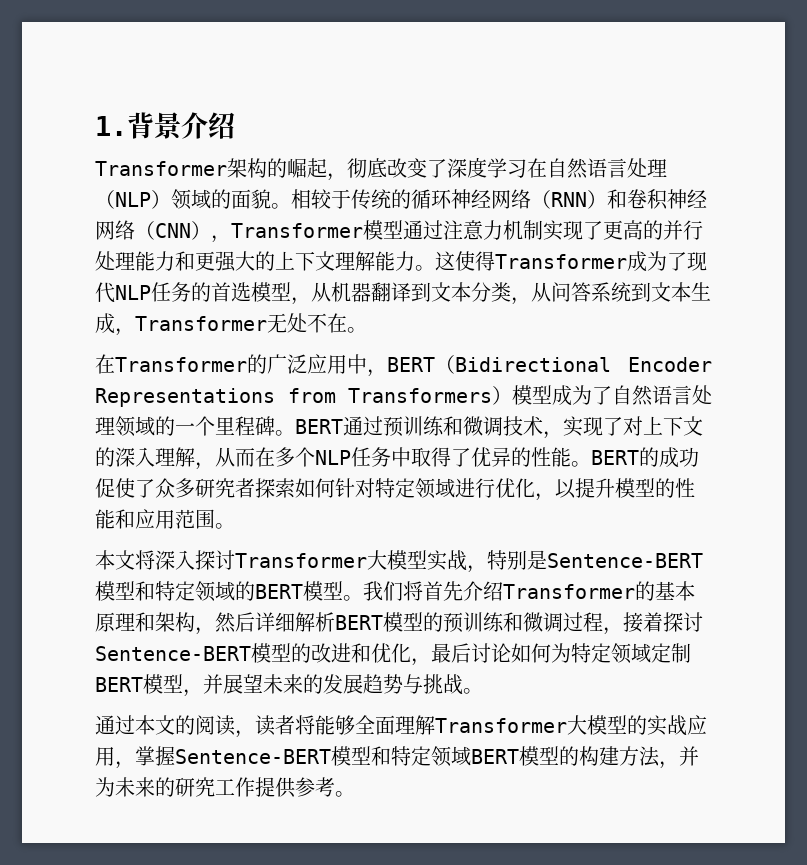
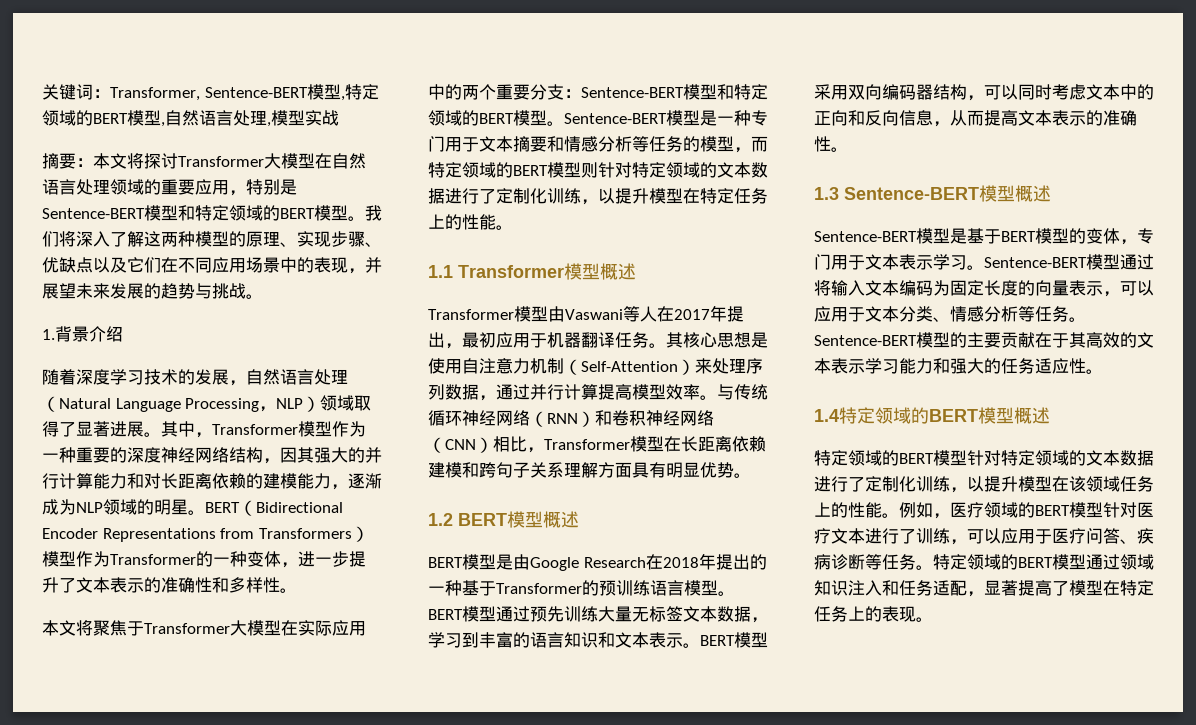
- 1.背景介绍
- Transformer架构的崛起，彻底改变了深度学习在自然语言处理（NLP）领域的面貌。相较于传统的循环神经网络（RNN）和卷积神经网络（CNN），Transformer模型通过注意力机制实现了更高的并行处理能力和更强大的上下文理解能力。这使得Transformer成为了现代NLP任务的首选模型，从机器翻译到文本分类，从问答系统到文本生成，Transformer无处不在。
- 在Transformer的广泛应用中，BERT（Bidirectional Encoder Representations from Transformers）模型成为了自然语言处理领域的一个里程碑。BERT通过预训练和微调技术，实现了对上下文的深入理解，从而在多个NLP任务中取得了优异的性能。BERT的成功促使了众多研究者探索如何针对特定领域进行优化，以提升模型的性能和应用范围。
- 本文将深入探讨Transformer大模型实战，特别是Sentence-BERT模型和特定领域的BERT模型。
+ 关键词：Transformer, Sentence-BERT模型,特定领域的BERT模型,自然语言处理,模型实战
+ 摘要：本文将探讨Transformer大模型在自然语言处理领域的重要应用，特别是Sentence-BERT模型和特定领域的BERT模型。
- 我们将首先介绍Transformer的基本原理和架构，然后详细解析BERT模型的预训练和微调过程，接着探讨Sentence-BERT模型的改进和优化，最后讨论如何为特定领域定制BERT模型，并展望未来的发展趋势与挑战。
+ 我们将深入了解这两种模型的原理、实现步骤、优缺点以及它们在不同应用场景中的表现，并展望未来发展的趋势与挑战。
- 通过本文的阅读，读者将能够全面理解Transformer大模型的实战应用，掌握Sentence-BERT模型和特定领域BERT模型的构建方法，并为未来的研究工作提供参考。
+ 1.背景介绍
+ 随着深度学习技术的发展，自然语言处理（Natural Language Processing，NLP）领域取得了显著进展。其中，Transformer模型作为一种重要的深度神经网络结构，因其强大的并行计算能力和对长距离依赖的建模能力，逐渐成为NLP领域的明星。BERT（Bidirectional Encoder Representations from Transformers）模型作为Transformer的一种变体，进一步提升了文本表示的准确性和多样性。
+ 本文将聚焦于Transformer大模型在实际应用中的两个重要分支：Sentence-BERT模型和特定领域的BERT模型。Sentence-BERT模型是一种专门用于文本摘要和情感分析等任务的模型，而特定领域的BERT模型则针对特定领域的文本数据进行了定制化训练，以提升模型在特定任务上的性能。
+ 1.1 Transformer模型概述
+ Transformer模型由Vaswani等人在2017年提出，最初应用于机器翻译任务。其核心思想是使用自注意力机制（Self-Attention）来处理序列数据，通过并行计算提高模型效率。与传统循环神经网络（RNN）和卷积神经网络（CNN）相比，Transformer模型在长距离依赖建模和跨句子关系理解方面具有明显优势。
+ 1.2 BERT模型概述
+ BERT模型是由Google Research在2018年提出的一种基于Transformer的预训练语言模型。BERT模型通过预先训练大量无标签文本数据，学习到丰富的语言知识和文本表示。BERT模型采用双向编码器结构，可以同时考虑文本中的正向和反向信息，从而提高文本表示的准确性。
+ 1.3 Sentence-BERT模型概述
+ Sentence-BERT模型是基于BERT模型的变体，专门用于文本表示学习。Sentence-BERT模型通过将输入文本编码为固定长度的向量表示，可以应用于文本分类、情感分析等任务。Sentence-BERT模型的主要贡献在于其高效的文本表示学习能力和强大的任务适应性。
+ 1.4特定领域的BERT模型概述
+ 特定领域的BERT模型针对特定领域的文本数据进行了定制化训练，以提升模型在该领域任务上的性能。例如，医疗领域的BERT模型针对医疗文本进行了训练，可以应用于医疗问答、疾病诊断等任务。特定领域的BERT模型通过领域知识注入和任务适配，显著提高了模型在特定任务上的表现。

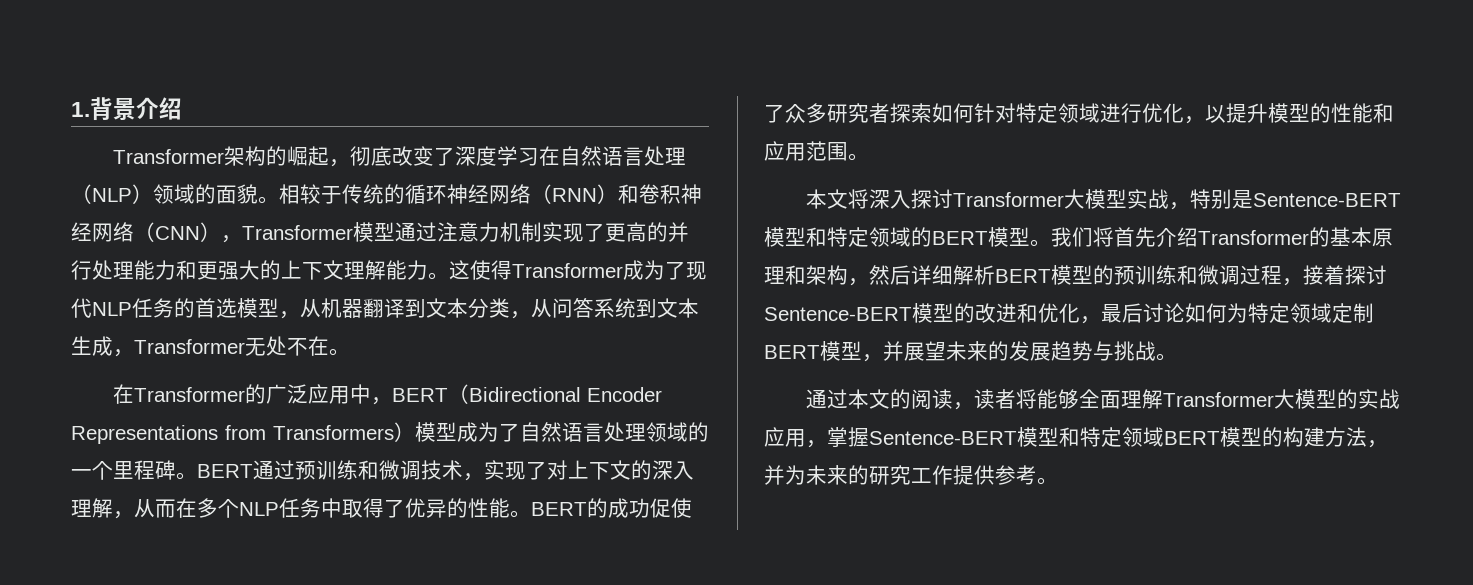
- 关键词：Transformer, Sentence-BERT模型,特定领域的BERT模型,自然语言处理,模型实战
- 摘要：本文将探讨Transformer大模型在自然语言处理领域的重要应用，特别是Sentence-BERT模型和特定领域的BERT模型。
+ 1.背景介绍
+ Transformer架构的崛起，彻底改变了深度学习在自然语言处理（NLP）领域的面貌。相较于传统的循环神经网络（RNN）和卷积神经网络（CNN），Transformer模型通过注意力机制实现了更高的并行处理能力和更强大的上下文理解能力。这使得Transformer成为了现代NLP任务的首选模型，从机器翻译到文本分类，从问答系统到文本生成，Transformer无处不在。
+ 在Transformer的广泛应用中，BERT（Bidirectional Encoder Representations from Transformers）模型成为了自然语言处理领域的一个里程碑。BERT通过预训练和微调技术，实现了对上下文的深入理解，从而在多个NLP任务中取得了优异的性能。BERT的成功促使了众多研究者探索如何针对特定领域进行优化，以提升模型的性能和应用范围。
+ 本文将深入探讨Transformer大模型实战，特别是Sentence-BERT模型和特定领域的BERT模型。
- 我们将深入了解这两种模型的原理、实现步骤、优缺点以及它们在不同应用场景中的表现，并展望未来发展的趋势与挑战。
+ 我们将首先介绍Transformer的基本原理和架构，然后详细解析BERT模型的预训练和微调过程，接着探讨Sentence-BERT模型的改进和优化，最后讨论如何为特定领域定制BERT模型，并展望未来的发展趋势与挑战。
- 1.背景介绍
- 随着深度学习技术的发展，自然语言处理（Natural Language Processing，NLP）领域取得了显著进展。其中，Transformer模型作为一种重要的深度神经网络结构，因其强大的并行计算能力和对长距离依赖的建模能力，逐渐成为NLP领域的明星。BERT（Bidirectional Encoder Representations from Transformers）模型作为Transformer的一种变体，进一步提升了文本表示的准确性和多样性。
- 本文将聚焦于Transformer大模型在实际应用中的两个重要分支：Sentence-BERT模型和特定领域的BERT模型。Sentence-BERT模型是一种专门用于文本摘要和情感分析等任务的模型，而特定领域的BERT模型则针对特定领域的文本数据进行了定制化训练，以提升模型在特定任务上的性能。
- 1.1 Transformer模型概述
- Transformer模型由Vaswani等人在2017年提出，最初应用于机器翻译任务。其核心思想是使用自注意力机制（Self-Attention）来处理序列数据，通过并行计算提高模型效率。与传统循环神经网络（RNN）和卷积神经网络（CNN）相比，Transformer模型在长距离依赖建模和跨句子关系理解方面具有明显优势。
- 1.2 BERT模型概述
- BERT模型是由Google Research在2018年提出的一种基于Transformer的预训练语言模型。BERT模型通过预先训练大量无标签文本数据，学习到丰富的语言知识和文本表示。BERT模型采用双向编码器结构，可以同时考虑文本中的正向和反向信息，从而提高文本表示的准确性。
- 1.3 Sentence-BERT模型概述
- Sentence-BERT模型是基于BERT模型的变体，专门用于文本表示学习。Sentence-BERT模型通过将输入文本编码为固定长度的向量表示，可以应用于文本分类、情感分析等任务。Sentence-BERT模型的主要贡献在于其高效的文本表示学习能力和强大的任务适应性。
- 1.4特定领域的BERT模型概述
- 特定领域的BERT模型针对特定领域的文本数据进行了定制化训练，以提升模型在该领域任务上的性能。例如，医疗领域的BERT模型针对医疗文本进行了训练，可以应用于医疗问答、疾病诊断等任务。特定领域的BERT模型通过领域知识注入和任务适配，显著提高了模型在特定任务上的表现。
+ 通过本文的阅读，读者将能够全面理解Transformer大模型的实战应用，掌握Sentence-BERT模型和特定领域BERT模型的构建方法，并为未来的研究工作提供参考。

